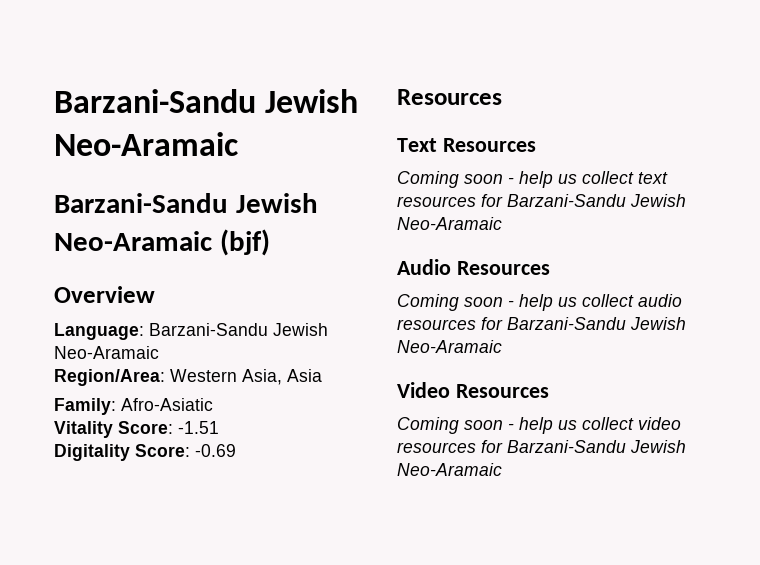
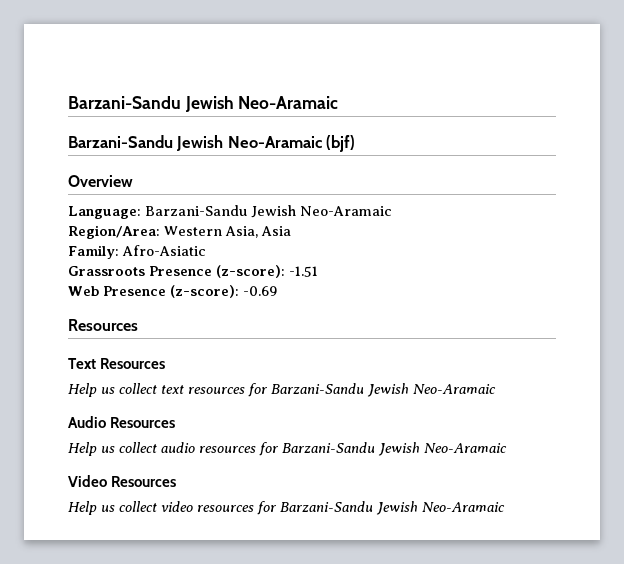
- Vitality Score: -1.51
- Digitality Score: -0.69
+ Grassroots Presence (z-score): -1.51
+ Web Presence (z-score): -0.69
- Coming soon - help us collect text resources for Barzani-Sandu Jewish Neo-Aramaic
+ Help us collect text resources for Barzani-Sandu Jewish Neo-Aramaic
- Coming soon - help us collect audio resources for Barzani-Sandu Jewish Neo-Aramaic
+ Help us collect audio resources for Barzani-Sandu Jewish Neo-Aramaic
- Coming soon - help us collect video resources for Barzani-Sandu Jewish Neo-Aramaic
+ Help us collect video resources for Barzani-Sandu Jewish Neo-Aramaic

